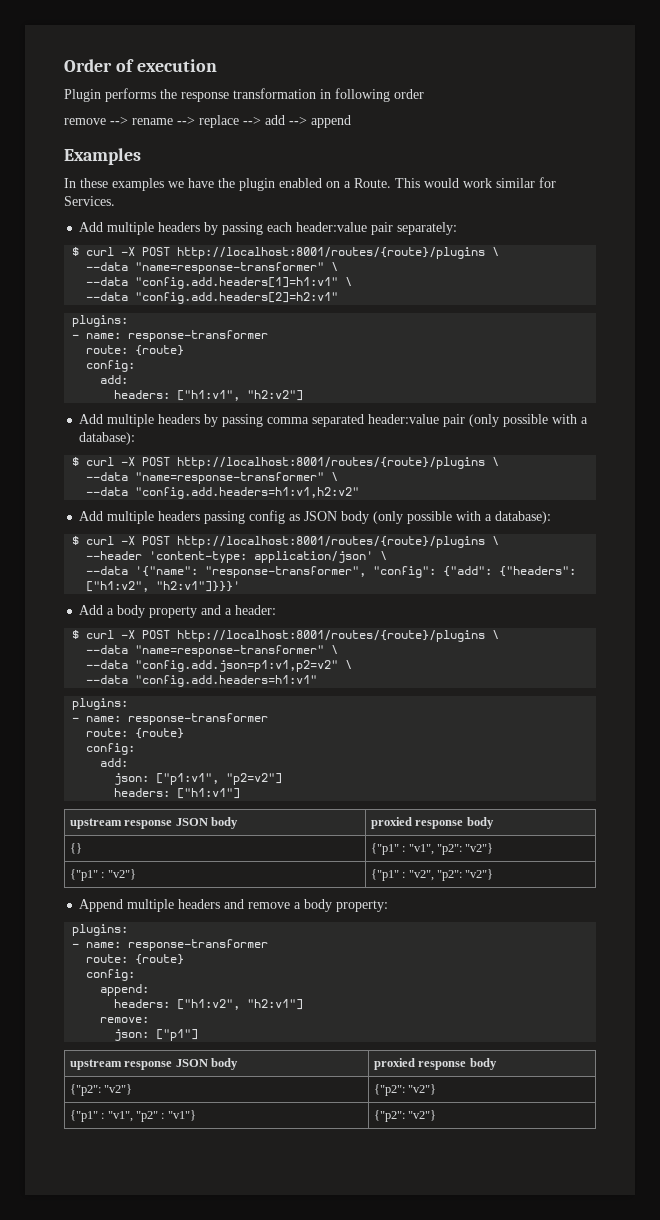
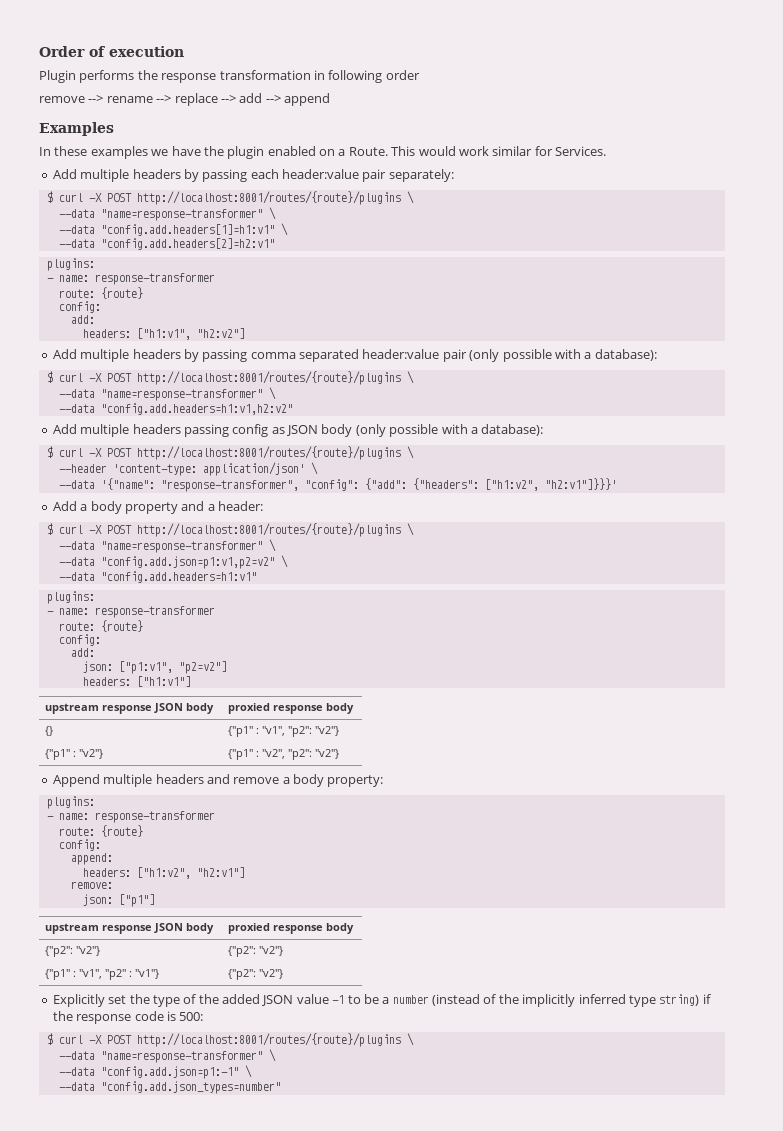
+ Explicitly set the type of the added JSON value -1 to be a number (instead of the implicitly inferred type string) if the response code is 500:
+ $ curl -X POST http://localhost:8001/routes/{route}/plugins \
+ --data "name=response-transformer" \
+ --data "config.add.json=p1:-1" \
+ --data "config.add.json_types=number"

